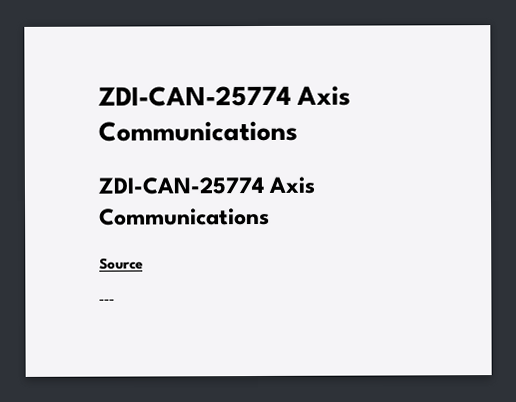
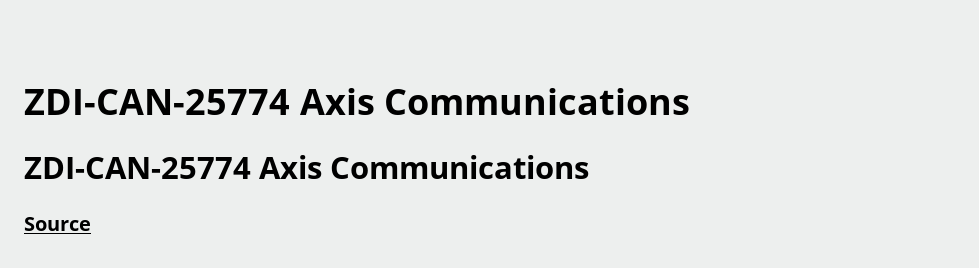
- ---

